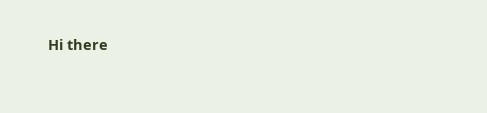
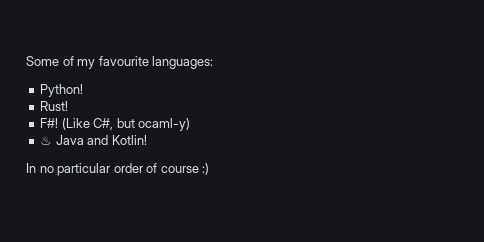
- Hi there
+ Some of my favourite languages:
+ Python!
+ Rust!
+ F#! (Like C#, but ocaml-y)
+ ♨ Java and Kotlin!
+ In no particular order of course :)

